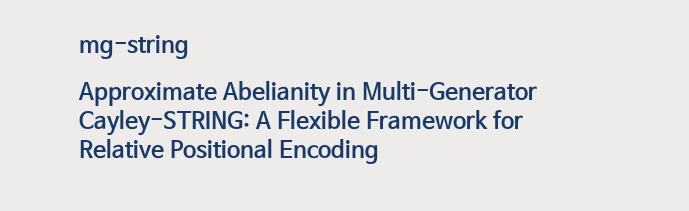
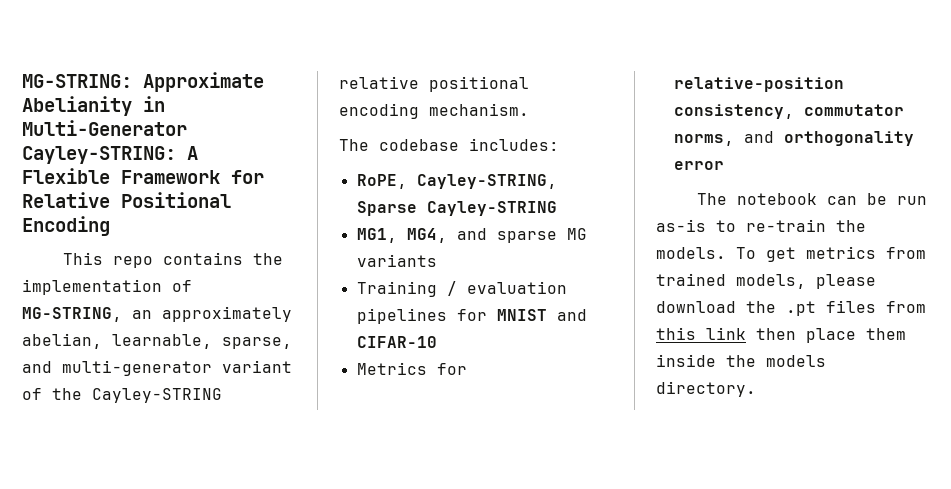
- mg-string
- Approximate Abelianity in Multi-Generator Cayley-STRING: A Flexible Framework for Relative Positional Encoding
+ MG-STRING: Approximate Abelianity in Multi-Generator Cayley-STRING: A Flexible Framework for Relative Positional Encoding
+ This repo contains the implementation of MG-STRING, an approximately abelian, learnable, sparse, and multi-generator variant of the Cayley-STRING relative positional encoding mechanism.
+ The codebase includes:
+ RoPE, Cayley-STRING, Sparse Cayley-STRING
+ MG1, MG4, and sparse MG variants
+ Training / evaluation pipelines for MNIST and CIFAR-10
+ Metrics for relative-position consistency, commutator norms, and orthogonality error
+ The notebook can be run as-is to re-train the models. To get metrics from trained models, please download the .pt files from this link then place them inside the models directory.

